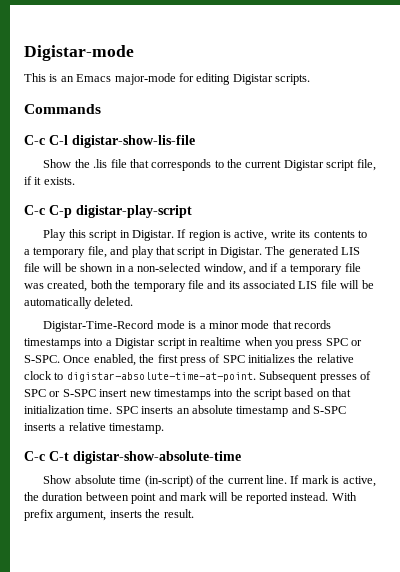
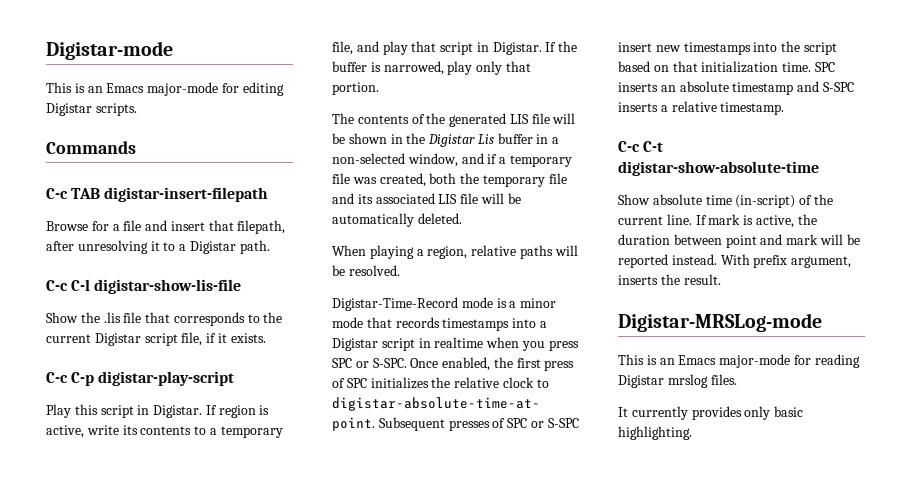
+ C-c TAB digistar-insert-filepath
+ Browse for a file and insert that filepath, after unresolving it to a Digistar path.
- The generated LIS file will be shown in a non-selected window, and if a temporary file was created, both the temporary file and its associated LIS file will be automatically deleted.
+ If the buffer is narrowed, play only that portion.
+ The contents of the generated LIS file will be shown in the Digistar Lis buffer in a non-selected window, and if a temporary file was created, both the temporary file and its associated LIS file will be automatically deleted.
+ When playing a region, relative paths will be resolved.
+ Digistar-MRSLog-mode
+ This is an Emacs major-mode for reading Digistar mrslog files.
+ It currently provides only basic highlighting.

